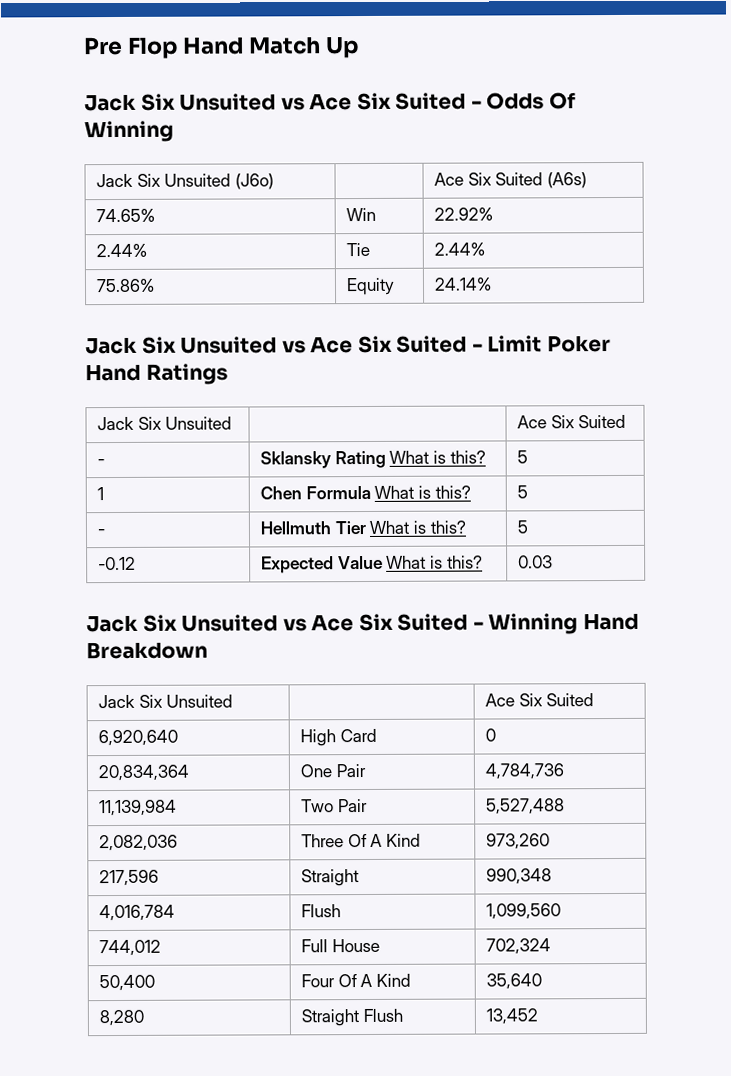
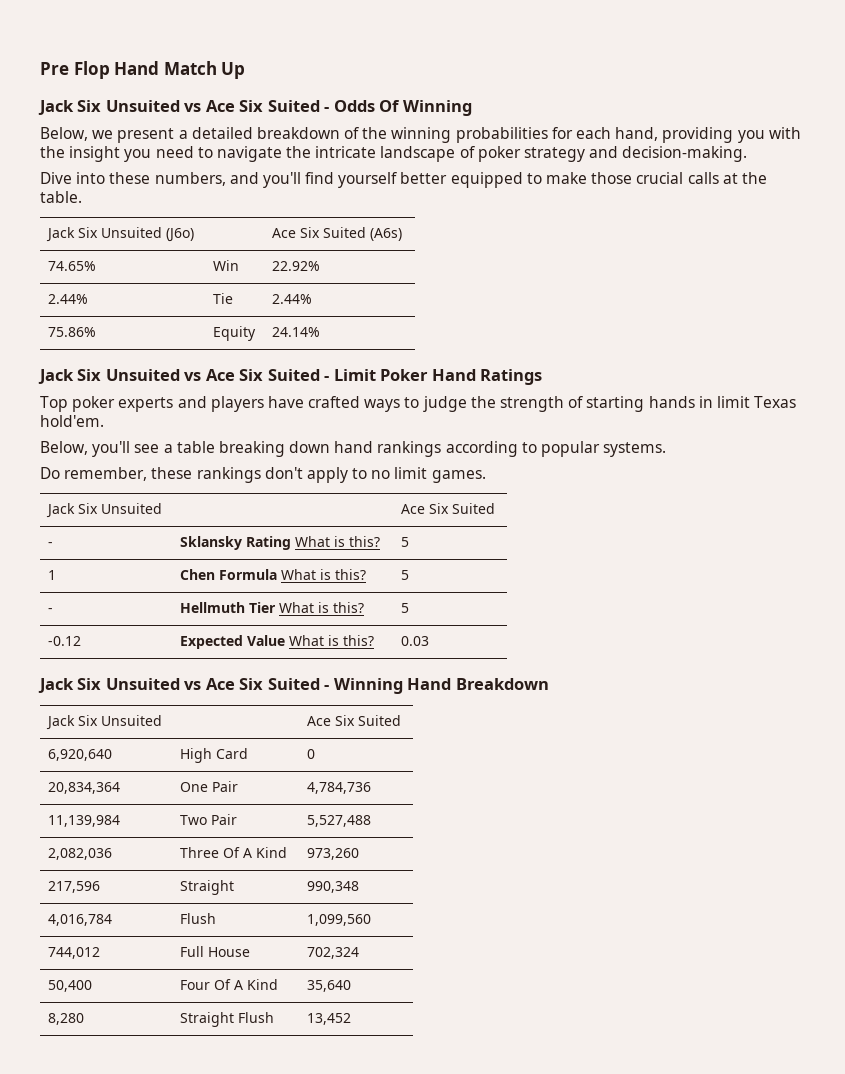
+ Below, we present a detailed breakdown of the winning probabilities for each hand, providing you with the insight you need to navigate the intricate landscape of poker strategy and decision-making.
+ Dive into these numbers, and you'll find yourself better equipped to make those crucial calls at the table.
+ Top poker experts and players have crafted ways to judge the strength of starting hands in limit Texas hold'em.
+ Below, you'll see a table breaking down hand rankings according to popular systems.
+ Do remember, these rankings don't apply to no limit games.

